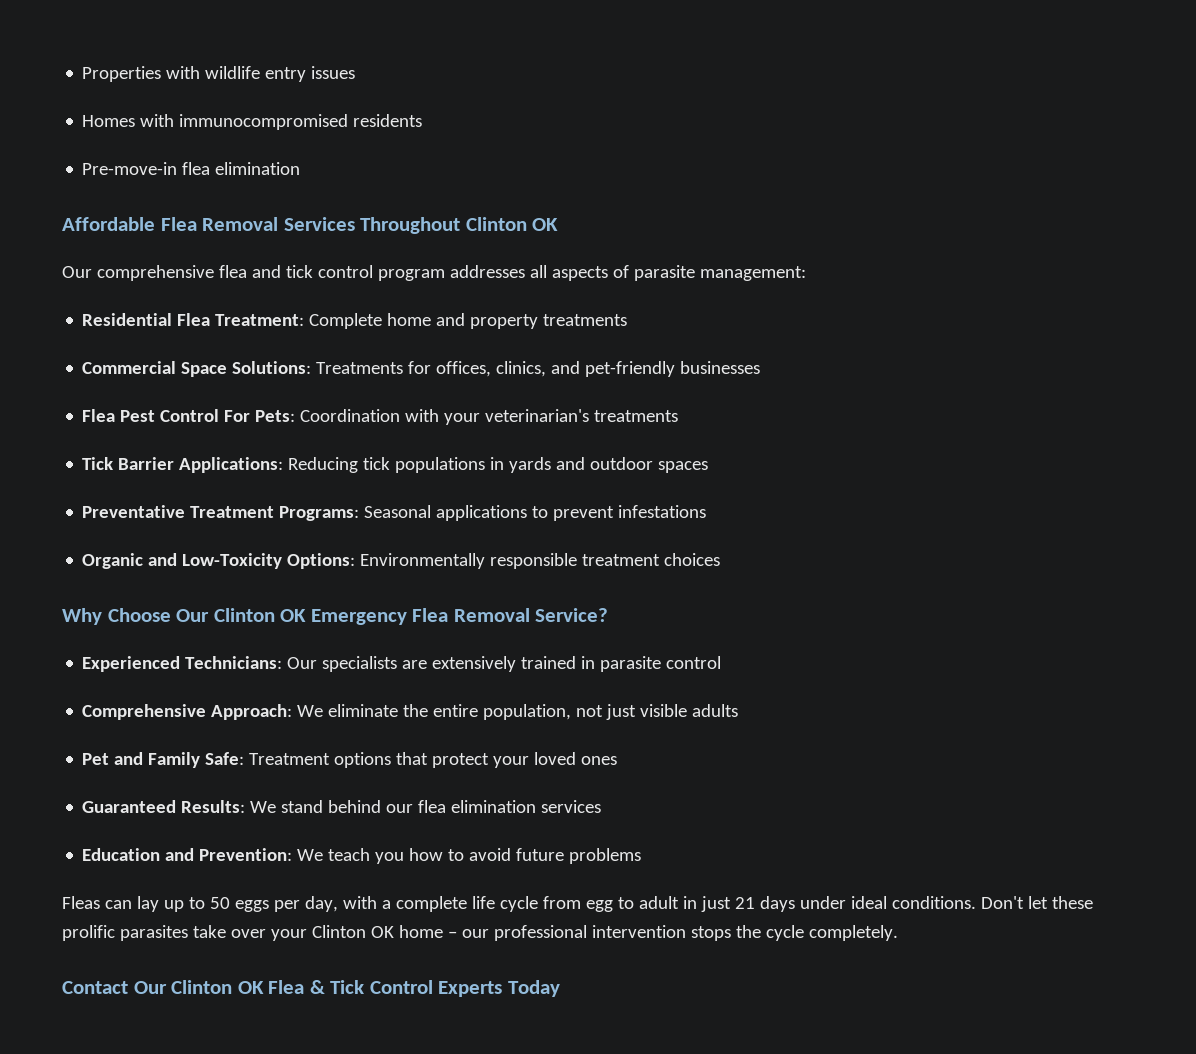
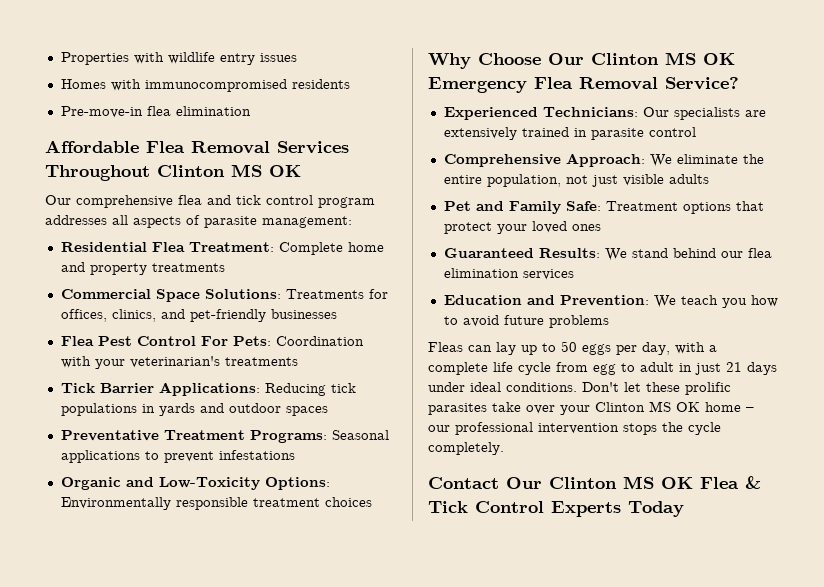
- Affordable Flea Removal Services Throughout Clinton OK
+ Affordable Flea Removal Services Throughout Clinton MS OK
- Why Choose Our Clinton OK Emergency Flea Removal Service?
+ Why Choose Our Clinton MS OK Emergency Flea Removal Service?
- Don't let these prolific parasites take over your Clinton OK home – our professional intervention stops the cycle completely.
+ Don't let these prolific parasites take over your Clinton MS OK home – our professional intervention stops the cycle completely.
- Contact Our Clinton OK Flea & Tick Control Experts Today
+ Contact Our Clinton MS OK Flea & Tick Control Experts Today

